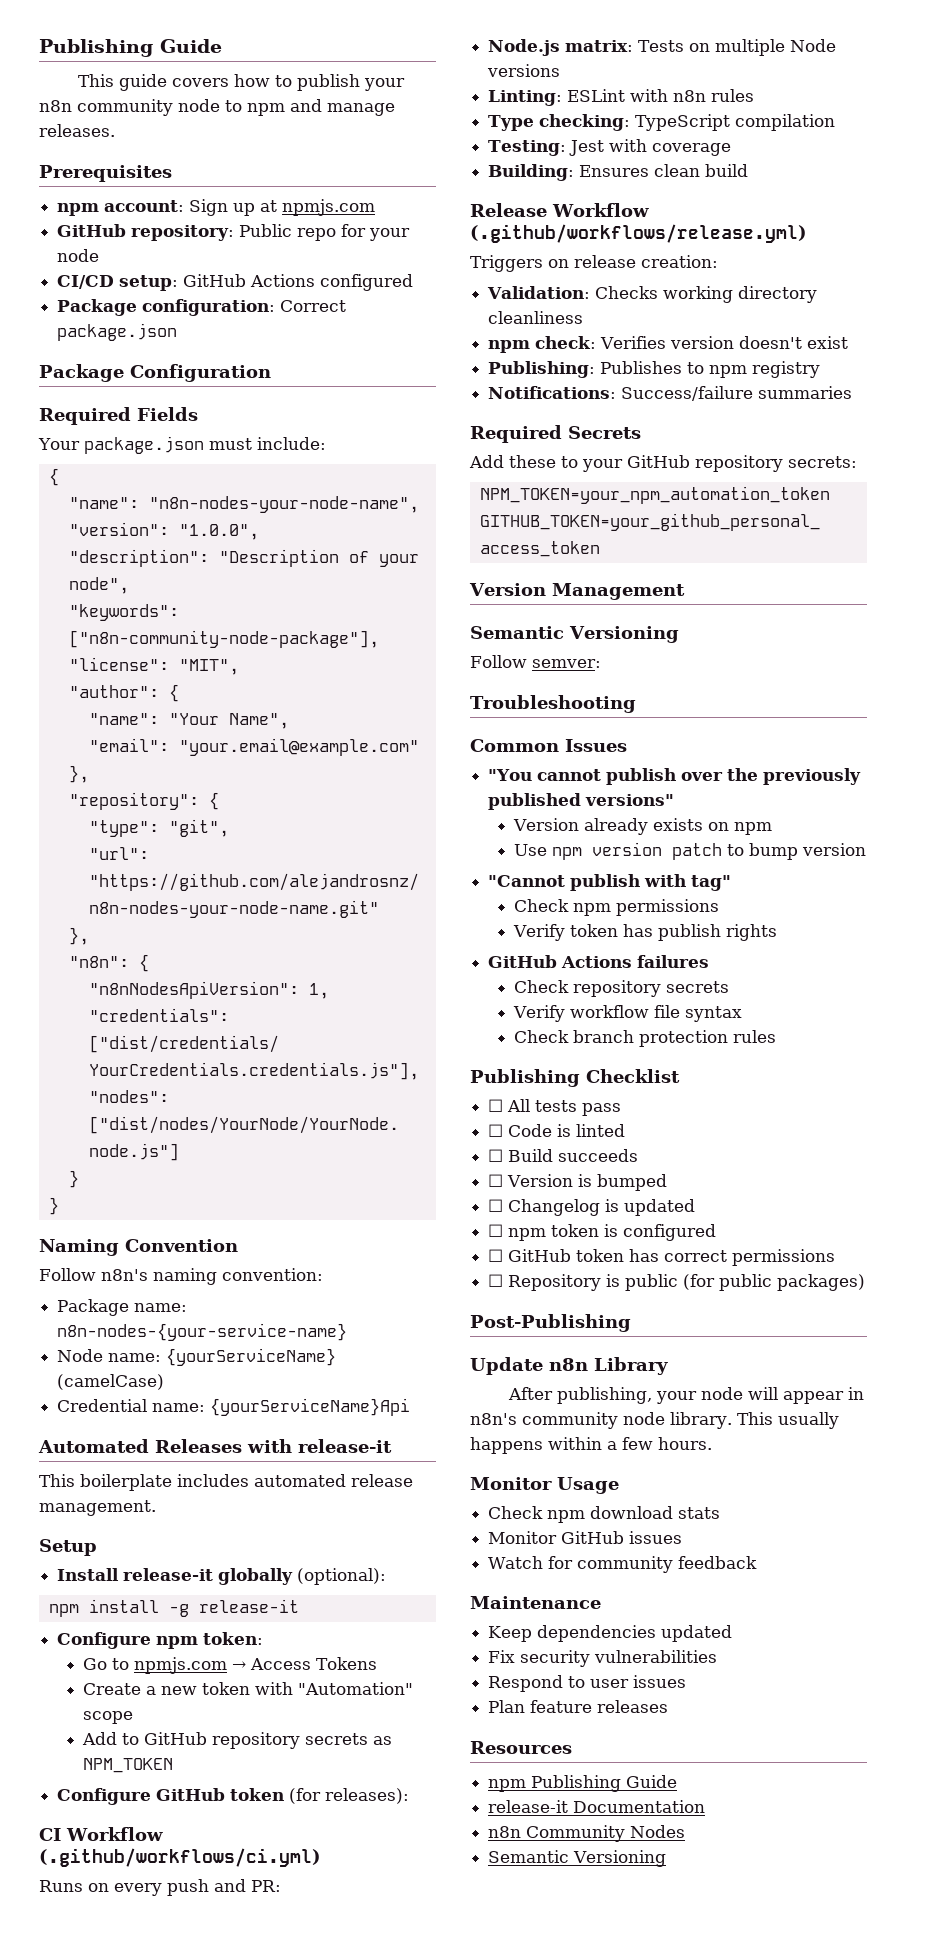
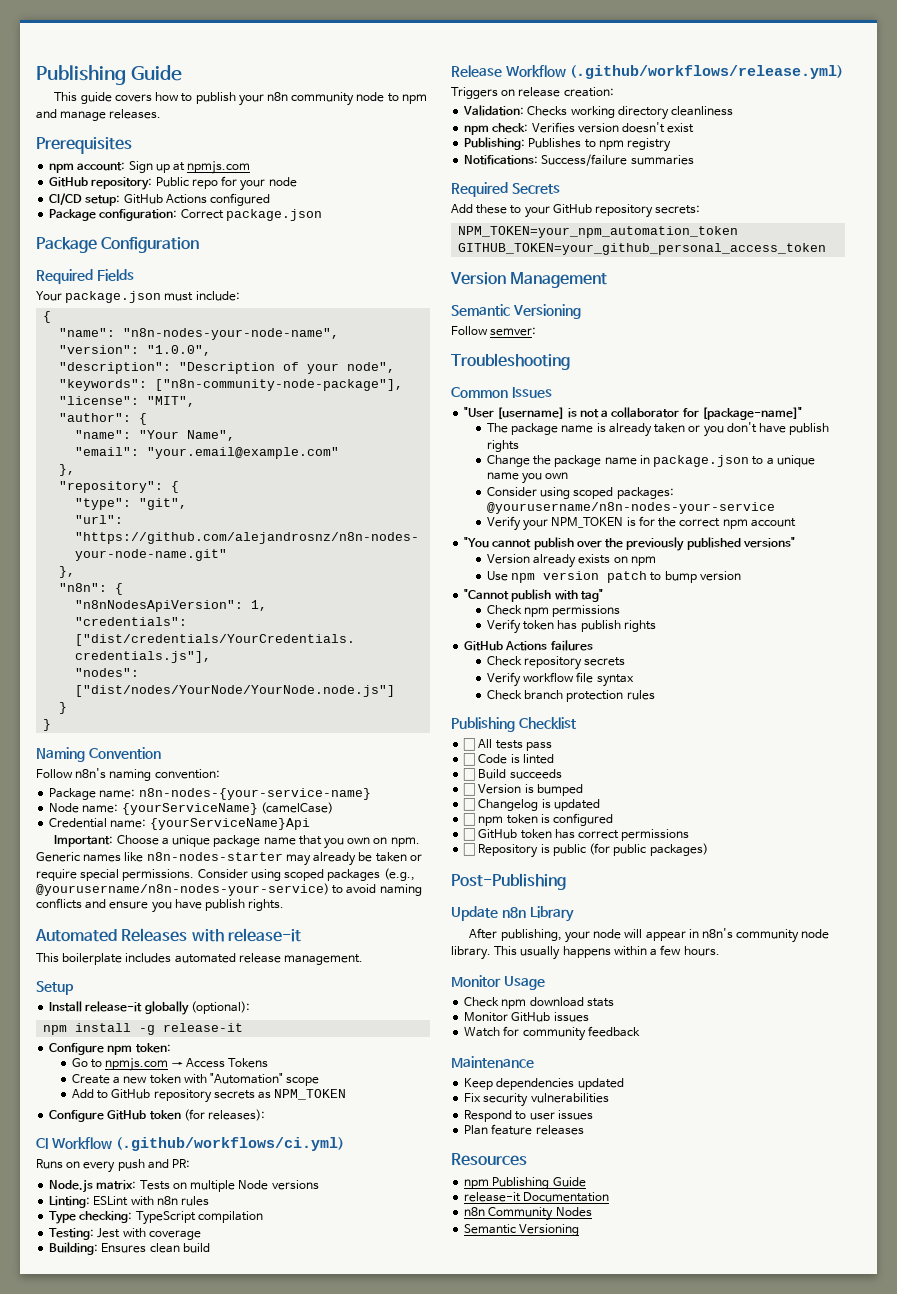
+ Important: Choose a unique package name that you own on npm. Generic names like n8n-nodes-starter may already be taken or require special permissions. Consider using scoped packages (e.g., @yourusername/n8n-nodes-your-service) to avoid naming conflicts and ensure you have publish rights.
+ "User [username] is not a collaborator for [package-name]"
+ The package name is already taken or you don't have publish rights
+ Change the package name in package.json to a unique name you own
+ Consider using scoped packages: @yourusername/n8n-nodes-your-service
+ Verify your NPM_TOKEN is for the correct npm account

